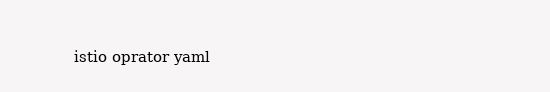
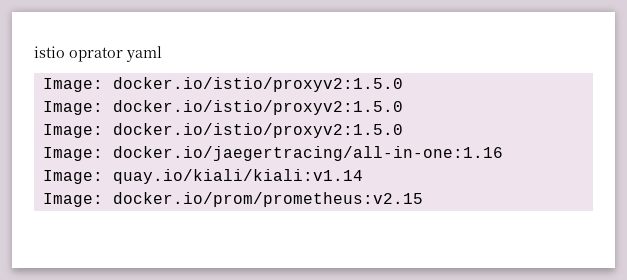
  istio oprator yaml
+ Image: docker.io/istio/proxyv2:1.5.0
+ Image: docker.io/istio/proxyv2:1.5.0
+ Image: docker.io/istio/proxyv2:1.5.0
+ Image: docker.io/jaegertracing/all-in-one:1.16
+ Image: quay.io/kiali/kiali:v1.14
+ Image: docker.io/prom/prometheus:v2.15

